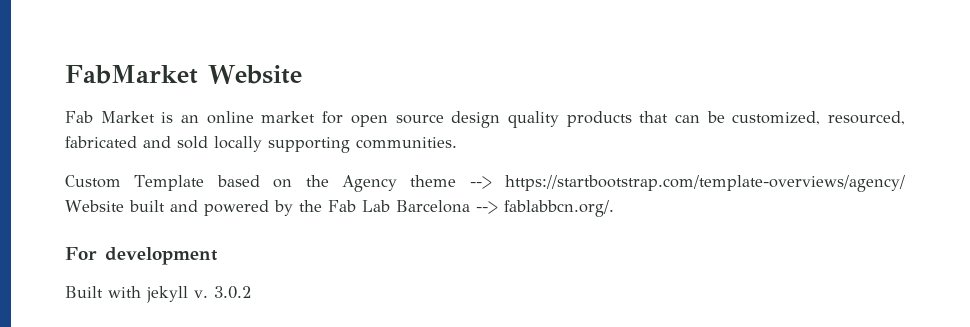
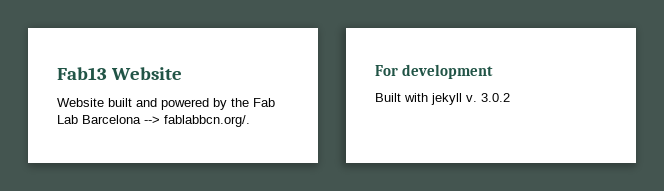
- FabMarket Website
+ Fab13 Website
- Fab Market is an online market for open source design quality products that can be customized, resourced, fabricated and sold locally supporting communities.
- Custom Template based on the Agency theme --> https://startbootstrap.com/template-overviews/agency/ Website built and powered by the Fab Lab Barcelona --> fablabbcn.org/.
+ Website built and powered by the Fab Lab Barcelona --> fablabbcn.org/.

